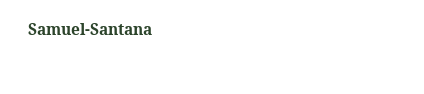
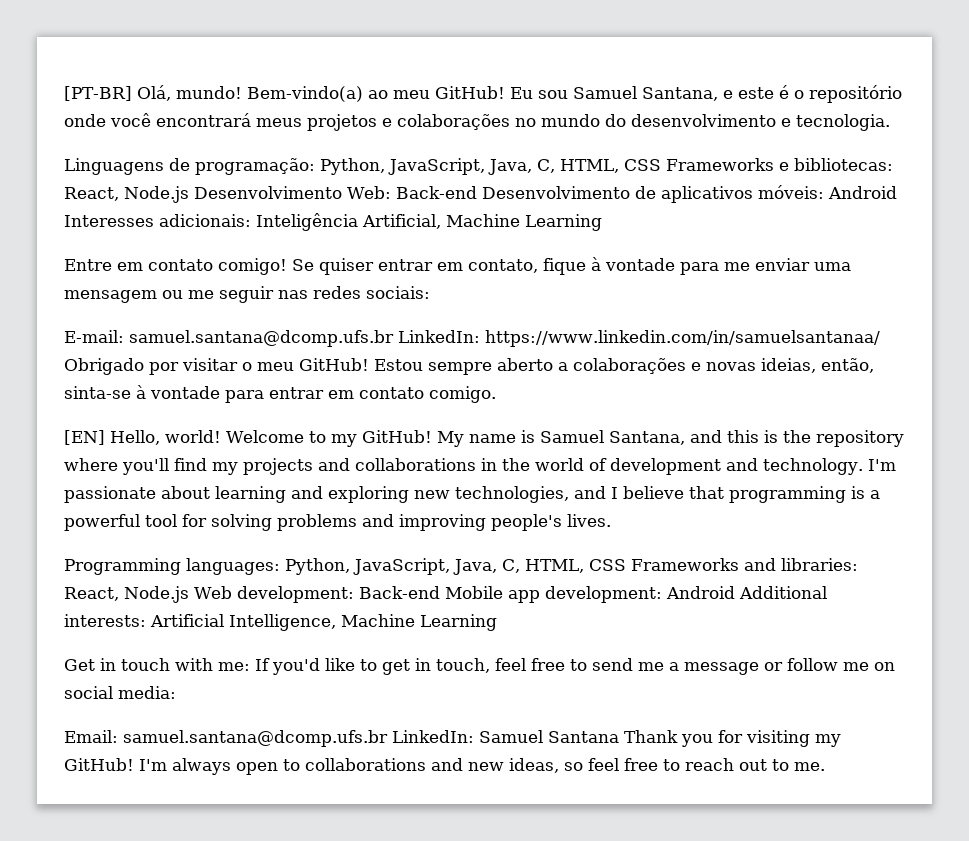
- Samuel-Santana
+ [PT-BR] Olá, mundo! Bem-vindo(a) ao meu GitHub! Eu sou Samuel Santana, e este é o repositório onde você encontrará meus projetos e colaborações no mundo do desenvolvimento e tecnologia.
+ Linguagens de programação: Python, JavaScript, Java, C, HTML, CSS Frameworks e bibliotecas: React, Node.js Desenvolvimento Web: Back-end Desenvolvimento de aplicativos móveis: Android Interesses adicionais: Inteligência Artificial, Machine Learning
+ Entre em contato comigo! Se quiser entrar em contato, fique à vontade para me enviar uma mensagem ou me seguir nas redes sociais:
+ E-mail: samuel.santana@dcomp.ufs.br LinkedIn: https://www.linkedin.com/in/samuelsantanaa/ Obrigado por visitar o meu GitHub! Estou sempre aberto a colaborações e novas ideias, então, sinta-se à vontade para entrar em contato comigo.
+ [EN] Hello, world! Welcome to my GitHub! My name is Samuel Santana, and this is the repository where you'll find my projects and collaborations in the world of development and technology. I'm passionate about learning and exploring new technologies, and I believe that programming is a powerful tool for solving problems and improving people's lives.
+ Programming languages: Python, JavaScript, Java, C, HTML, CSS Frameworks and libraries: React, Node.js Web development: Back-end Mobile app development: Android Additional interests: Artificial Intelligence, Machine Learning
+ Get in touch with me: If you'd like to get in touch, feel free to send me a message or follow me on social media:
+ Email: samuel.santana@dcomp.ufs.br LinkedIn: Samuel Santana Thank you for visiting my GitHub! I'm always open to collaborations and new ideas, so feel free to reach out to me.

